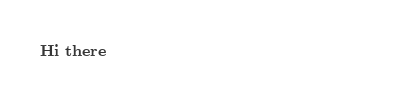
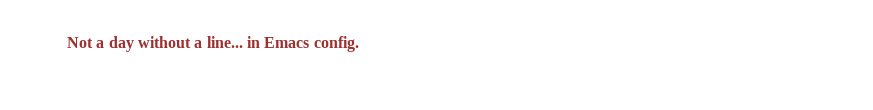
- Hi there
+ Not a day without a line... in Emacs config.

